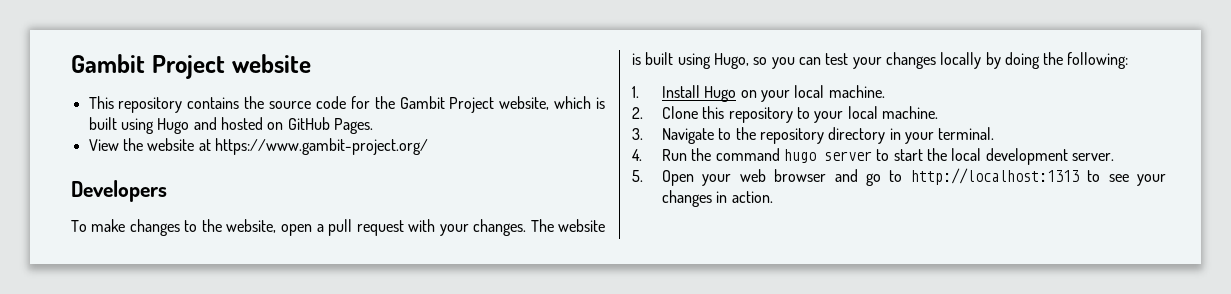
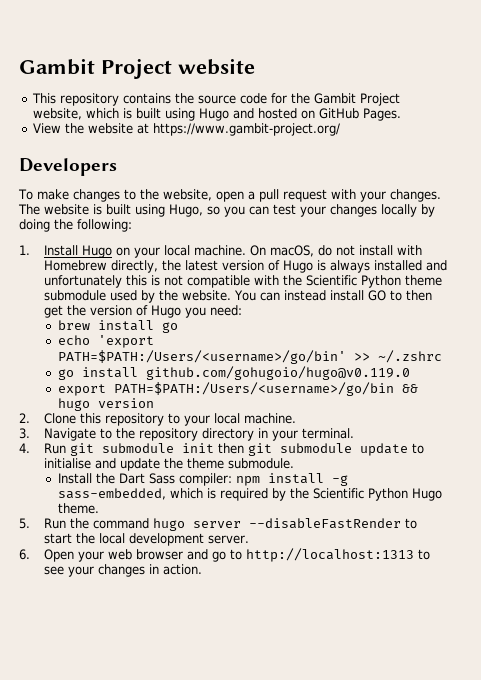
+ On macOS, do not install with Homebrew directly, the latest version of Hugo is always installed and unfortunately this is not compatible with the Scientific Python theme submodule used by the website. You can instead install GO to then get the version of Hugo you need:
+ brew install go
+ echo 'export PATH=$PATH:/Users/<username>/go/bin' >> ~/.zshrc
+ go install github.com/gohugoio/hugo@v0.119.0
+ export PATH=$PATH:/Users/<username>/go/bin && hugo version
- 4. Run the command hugo server to start the local development server.
+ 4. Run git submodule init then git submodule update to initialise and update the theme submodule.
+ Install the Dart Sass compiler: npm install -g sass-embedded, which is required by the Scientific Python Hugo theme.
+ 5. Run the command hugo server --disableFastRender to start the local development server.
- 5. Open your web browser and go to http://localhost:1313 to see your changes in action.
+ 6. Open your web browser and go to http://localhost:1313 to see your changes in action.

